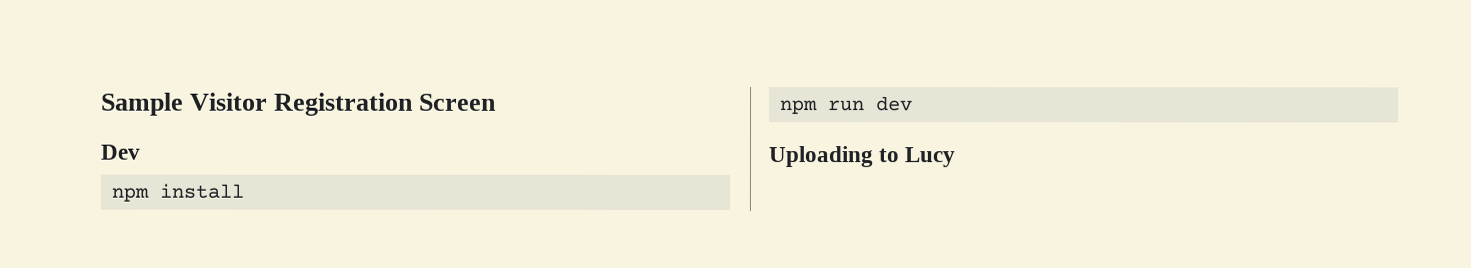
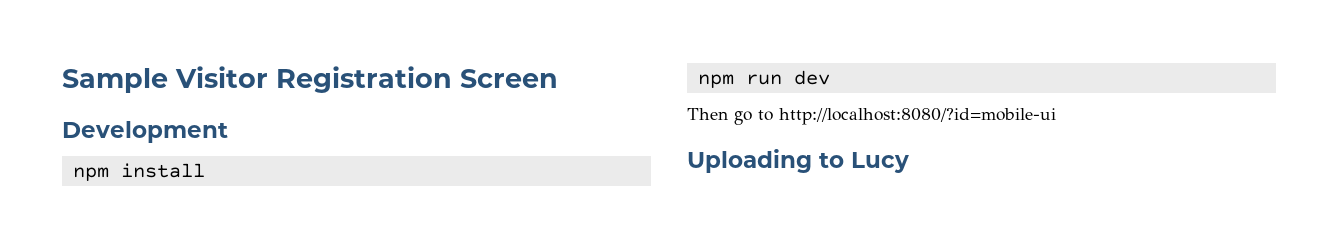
- Dev
+ Development
+ Then go to http://localhost:8080/?id=mobile-ui

